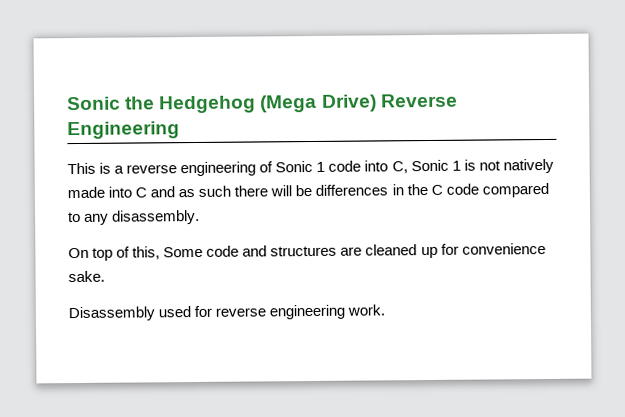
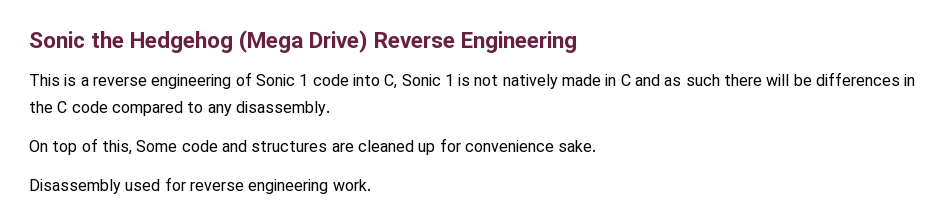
- This is a reverse engineering of Sonic 1 code into C, Sonic 1 is not natively made into C and as such there will be differences in the C code compared to any disassembly.
+ This is a reverse engineering of Sonic 1 code into C, Sonic 1 is not natively made in C and as such there will be differences in the C code compared to any disassembly.

